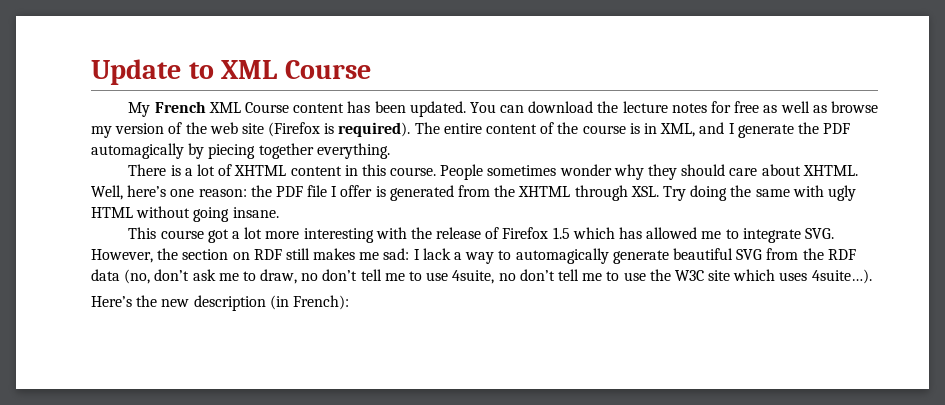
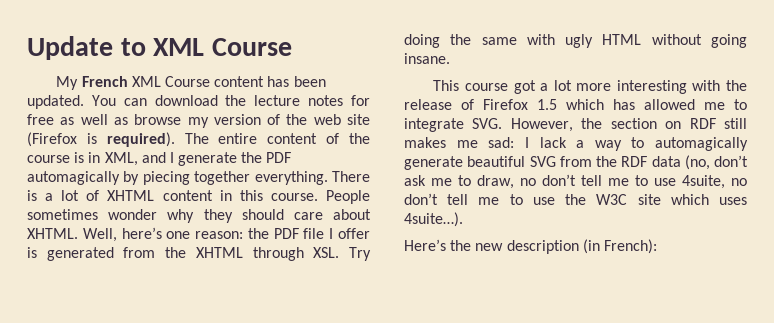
- The entire content of the course is in XML, and I generate the PDF automagically by piecing together everything.
- There is a lot of XHTML content in this course.
+ The entire content of the course is in XML, and I generate the PDF automagically by piecing together everything. There is a lot of XHTML content in this course.

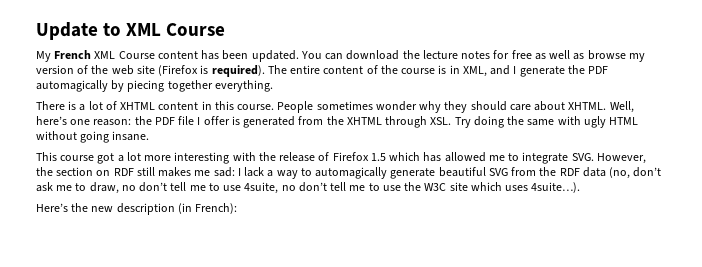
- The entire content of the course is in XML, and I generate the PDF automagically by piecing together everything. There is a lot of XHTML content in this course.
+ The entire content of the course is in XML, and I generate the PDF automagically by piecing together everything.
+ There is a lot of XHTML content in this course.

